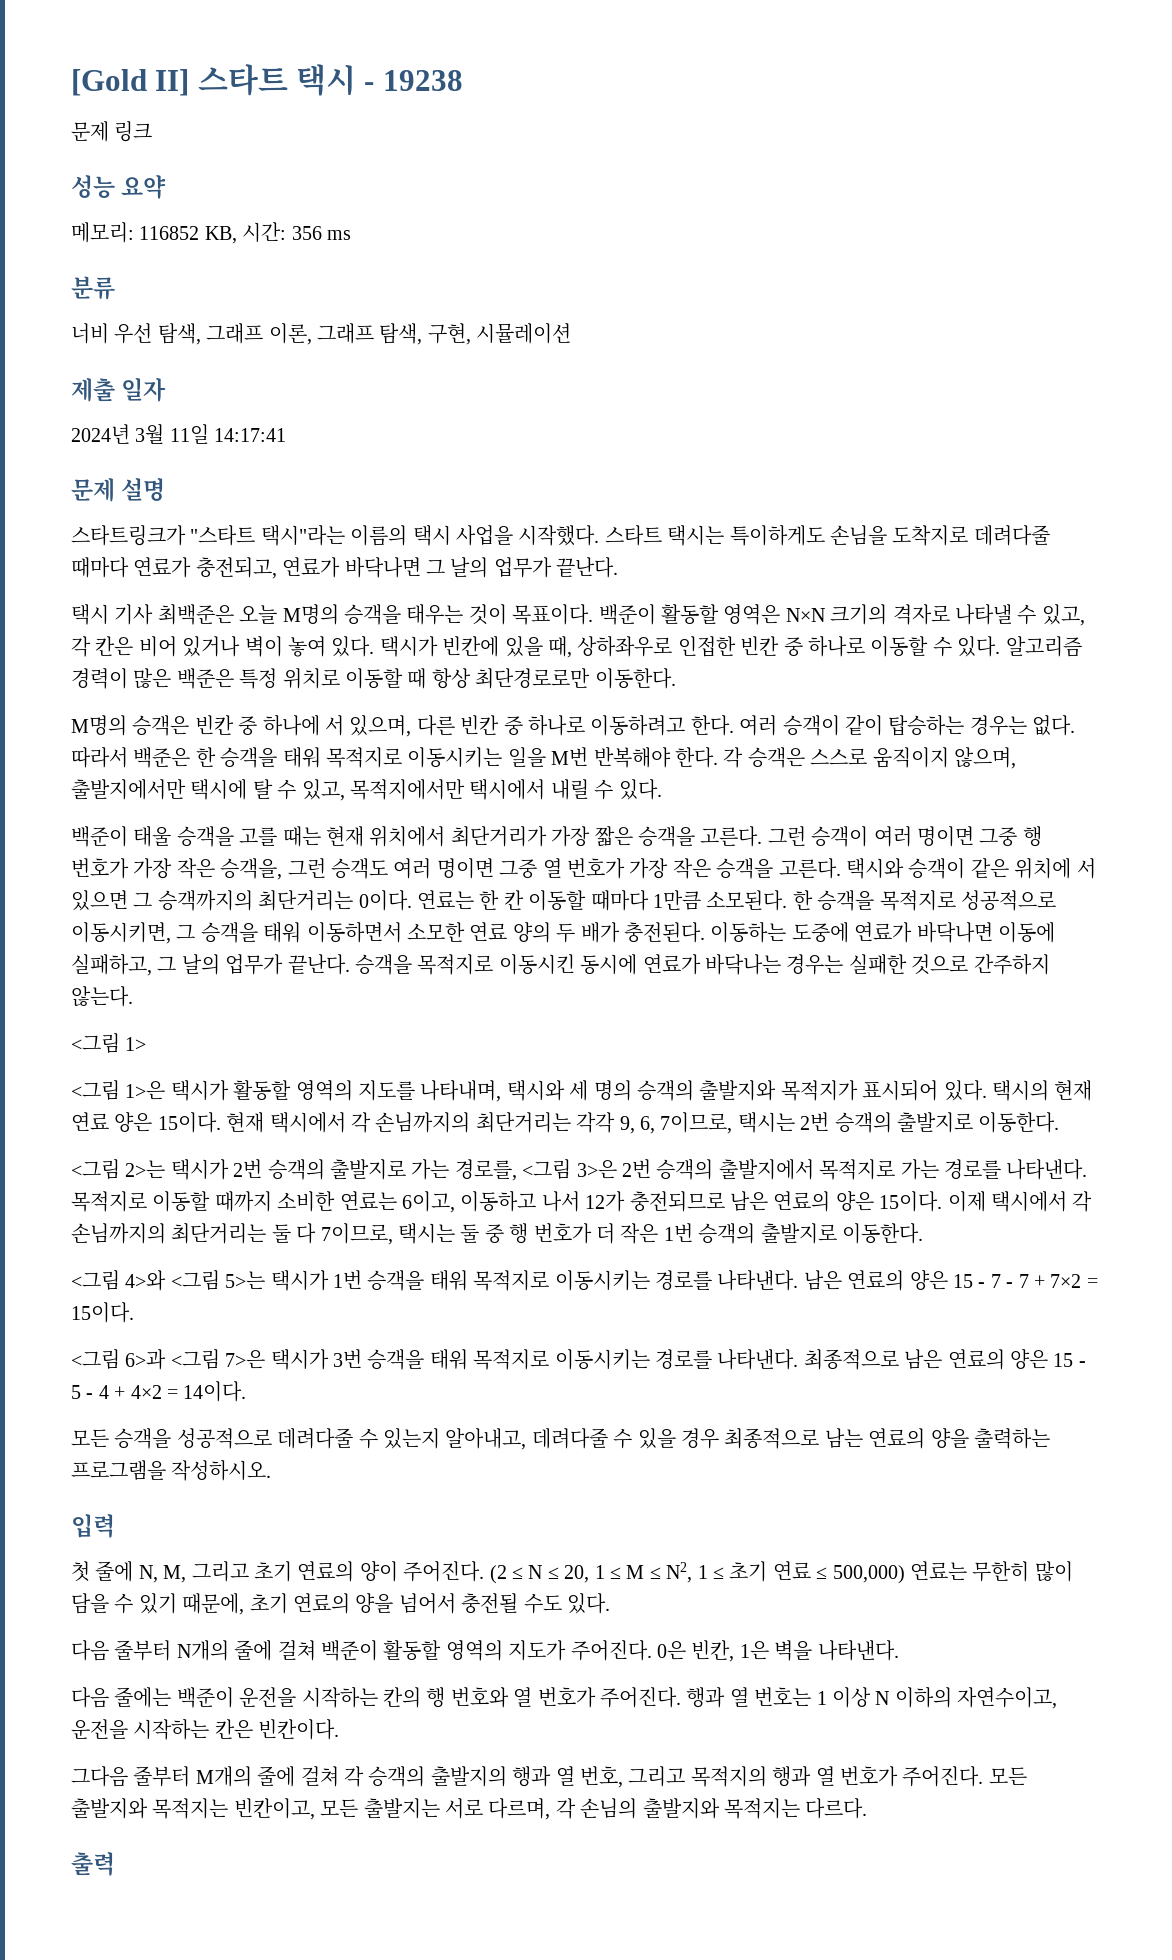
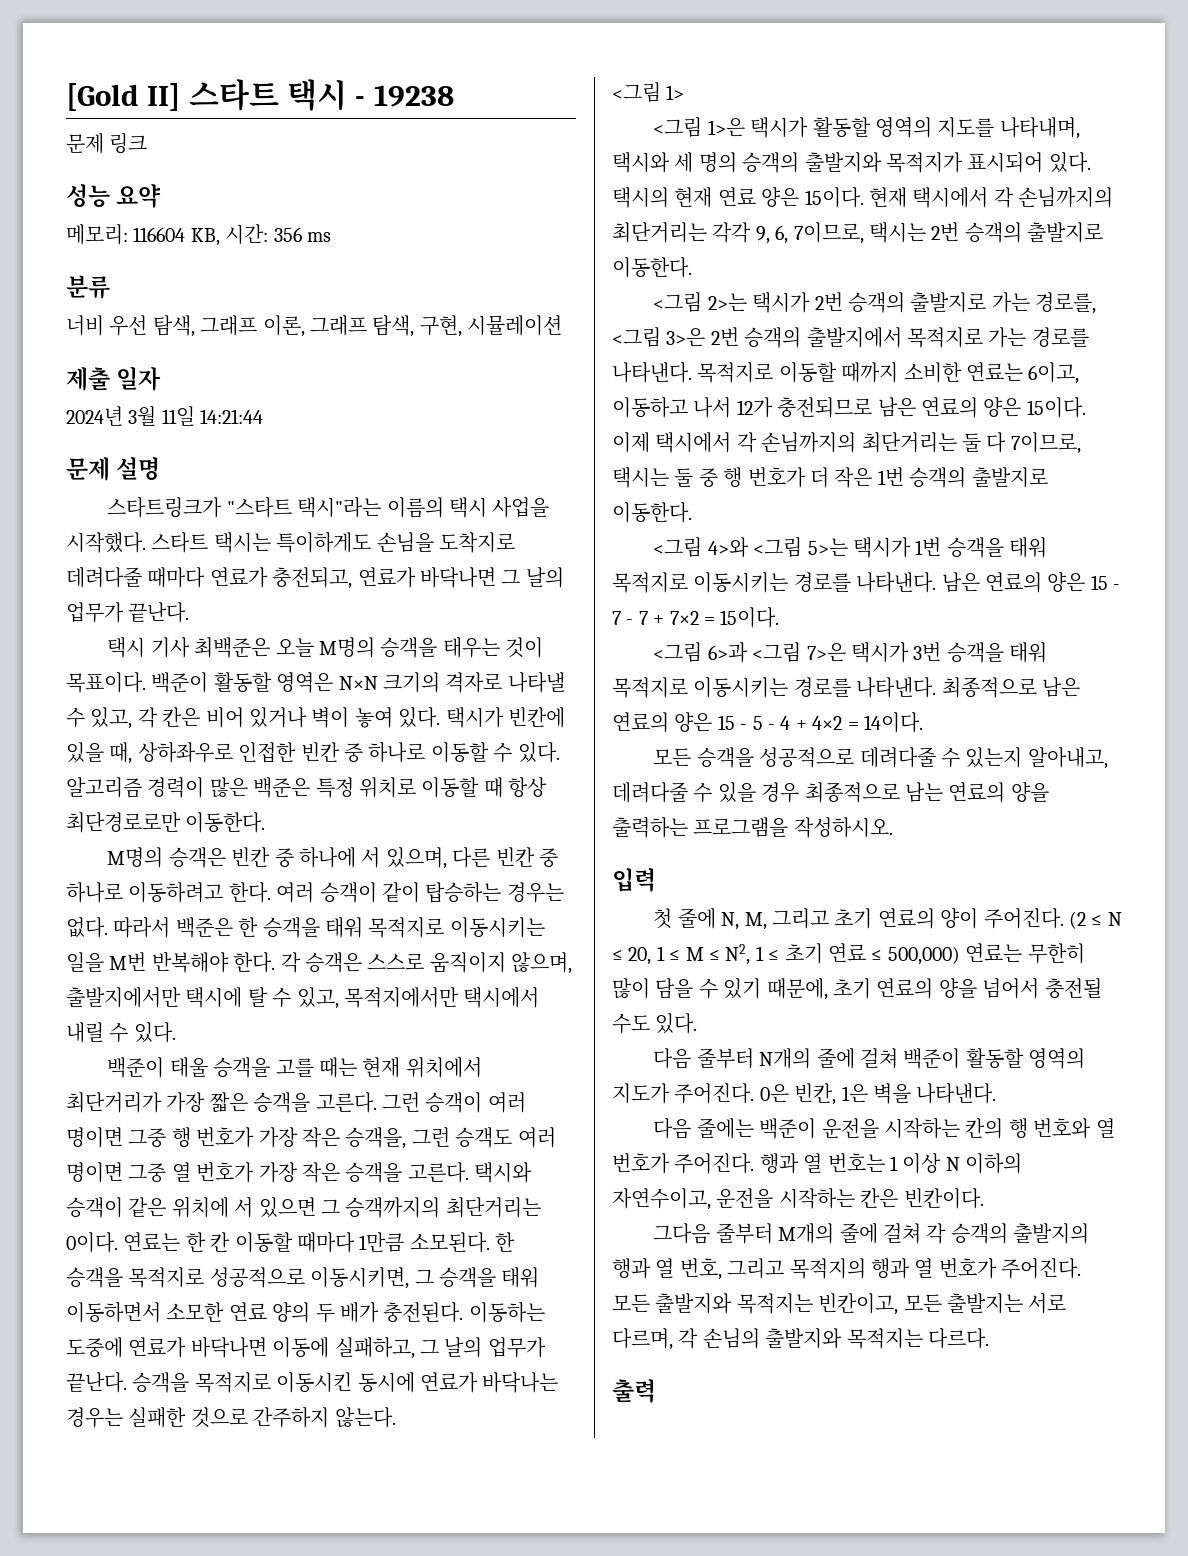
- 메모리: 116852 KB, 시간: 356 ms
+ 메모리: 116604 KB, 시간: 356 ms
- 2024년 3월 11일 14:17:41
+ 2024년 3월 11일 14:21:44

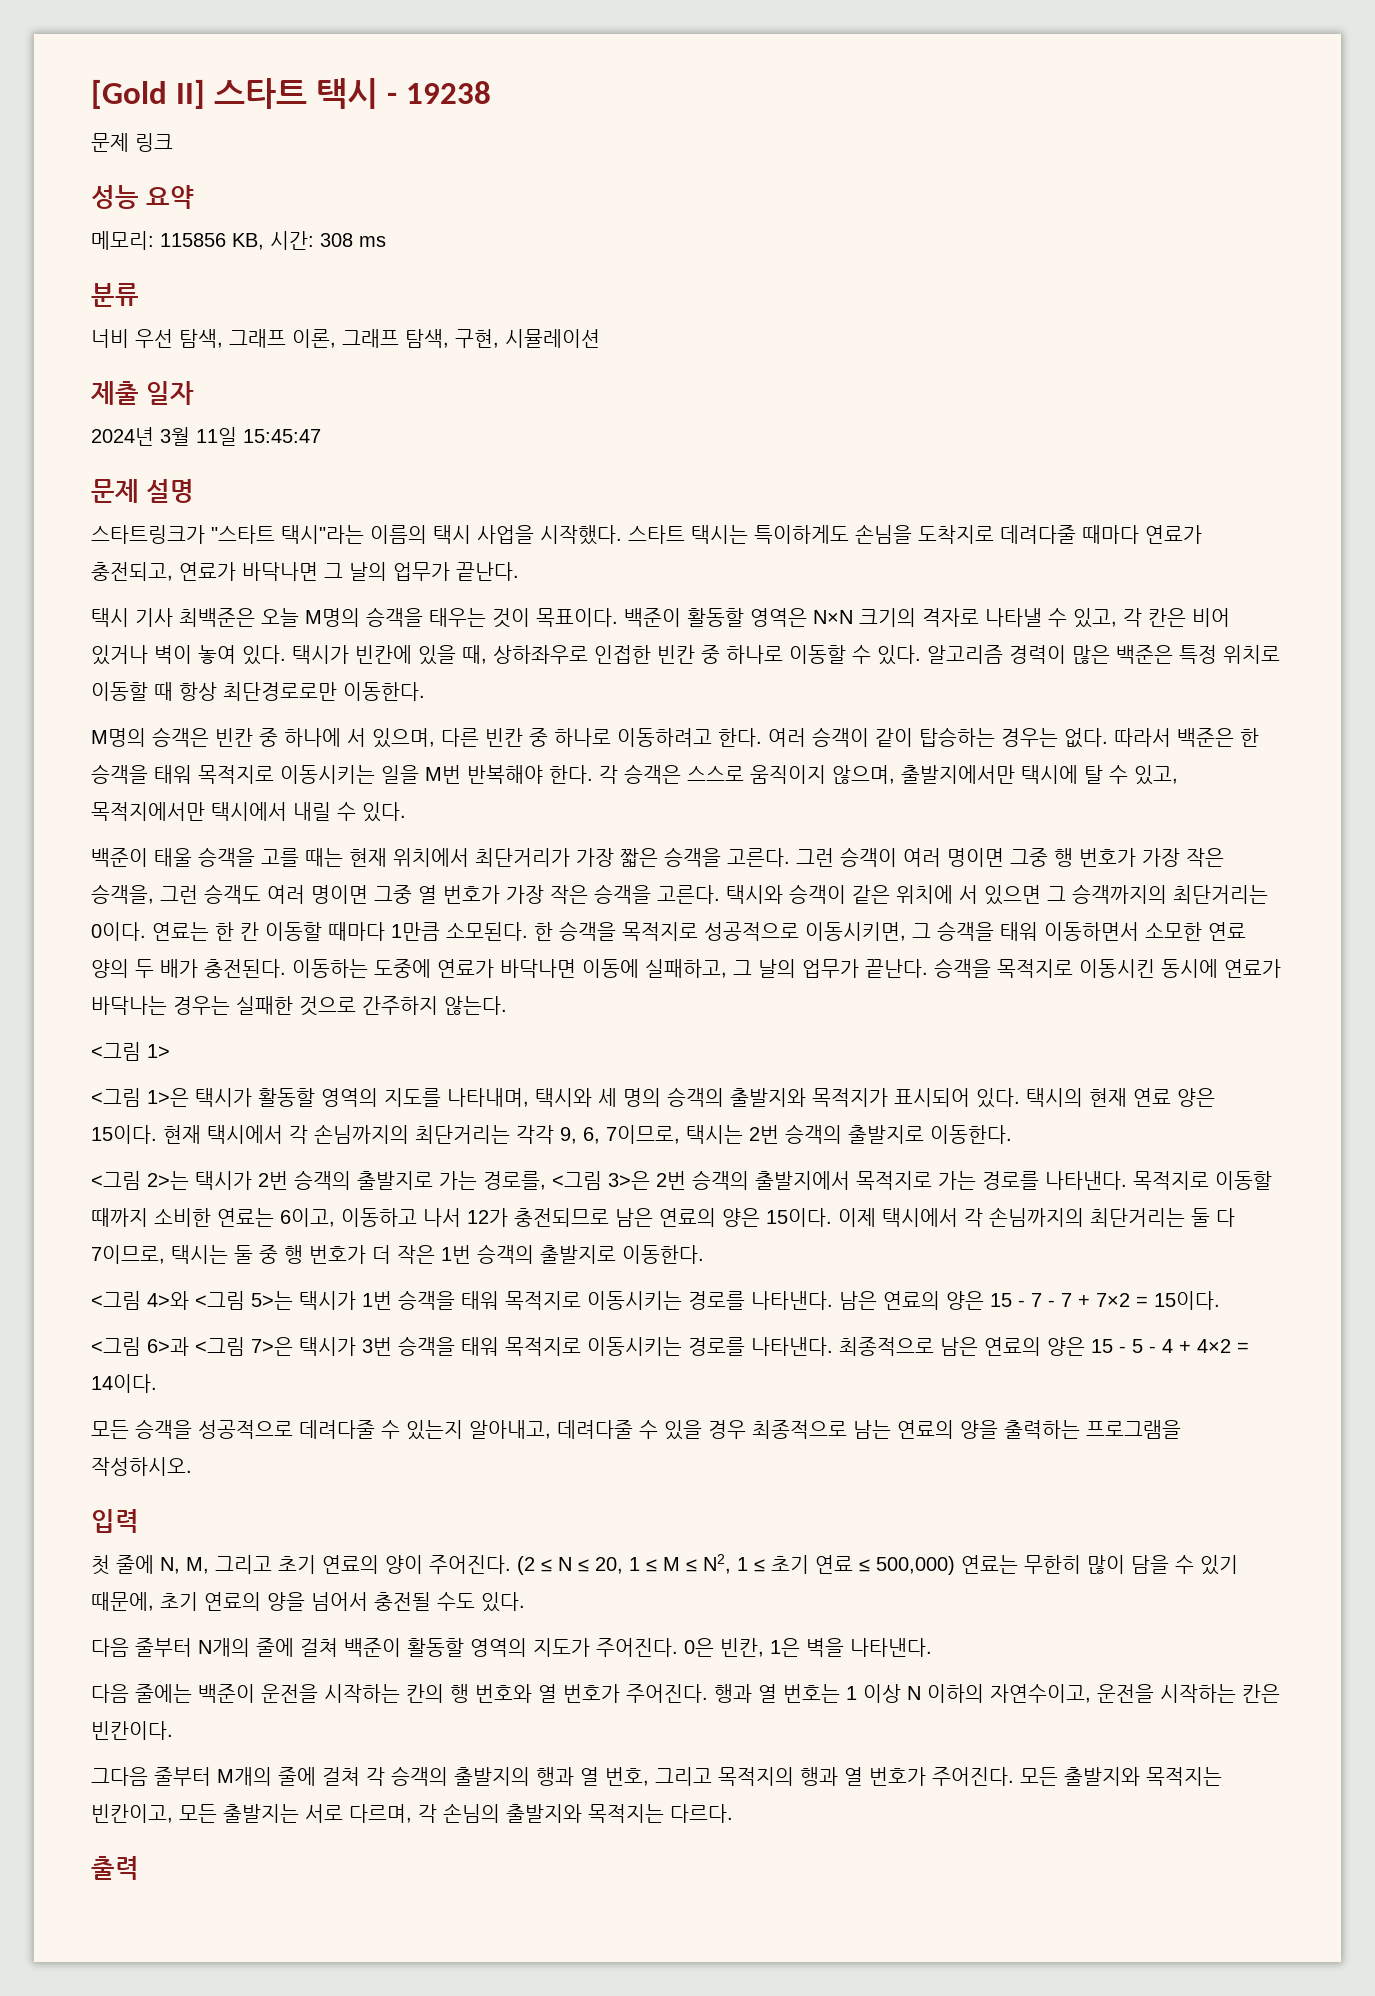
- 메모리: 116604 KB, 시간: 356 ms
+ 메모리: 115856 KB, 시간: 308 ms
- 2024년 3월 11일 14:21:44
+ 2024년 3월 11일 15:45:47

